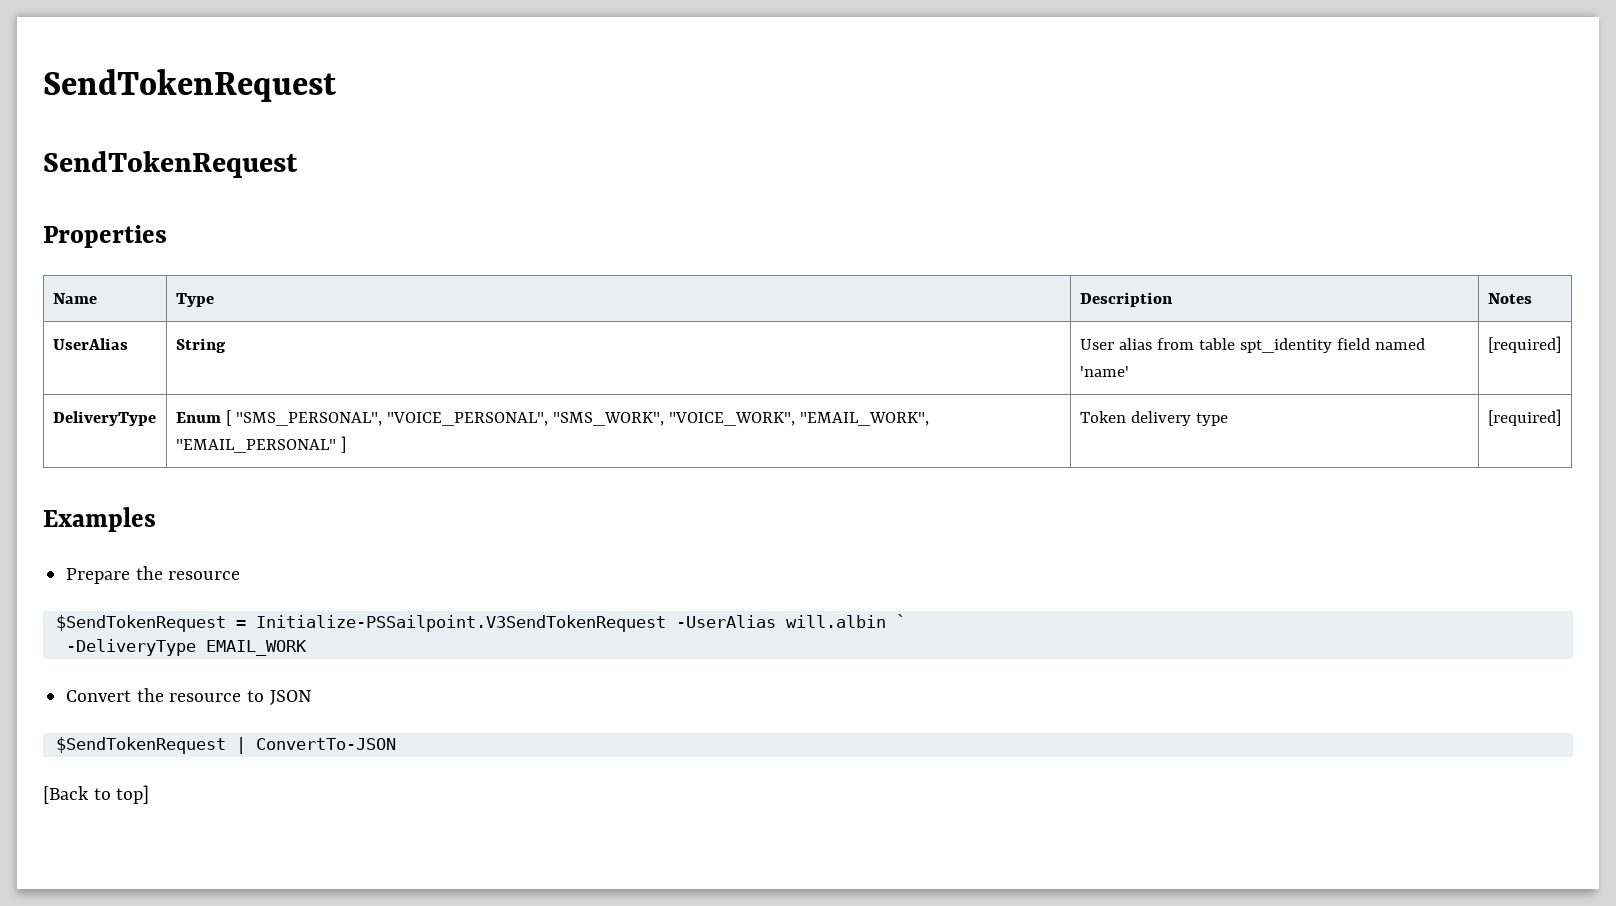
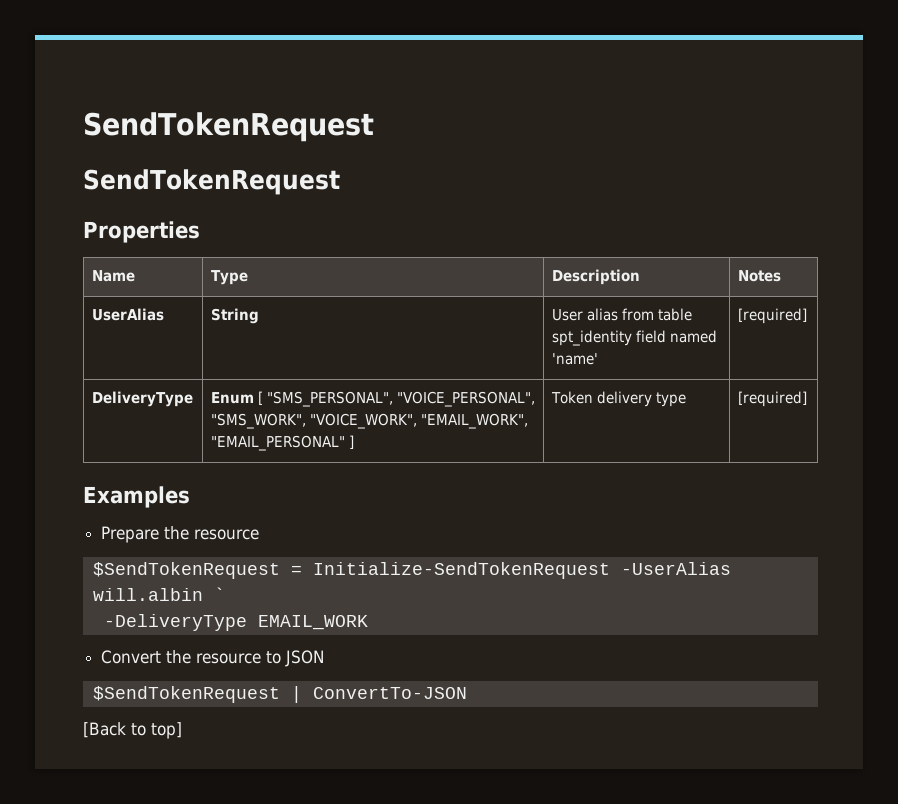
- $SendTokenRequest = Initialize-PSSailpoint.V3SendTokenRequest -UserAlias will.albin `
+ $SendTokenRequest = Initialize-SendTokenRequest -UserAlias will.albin `

